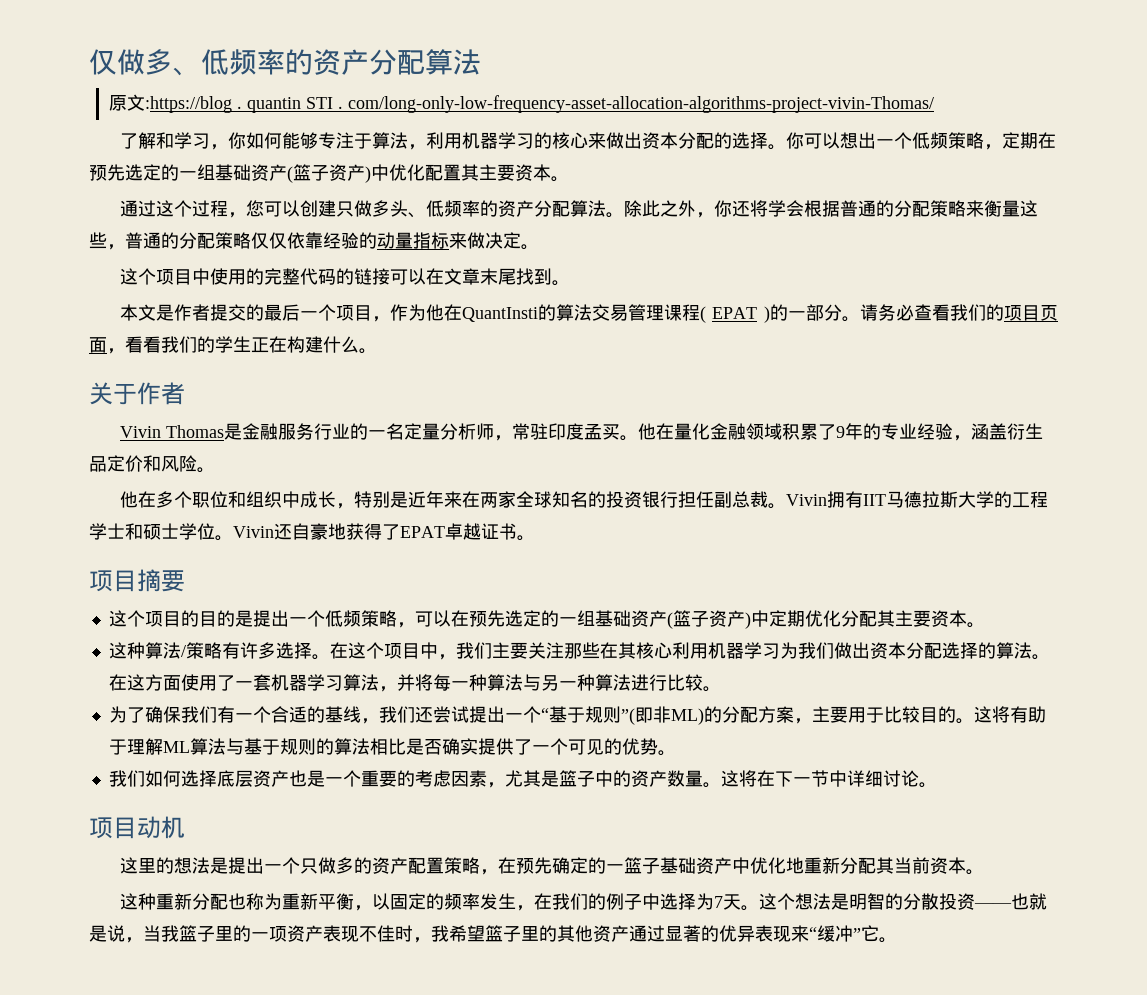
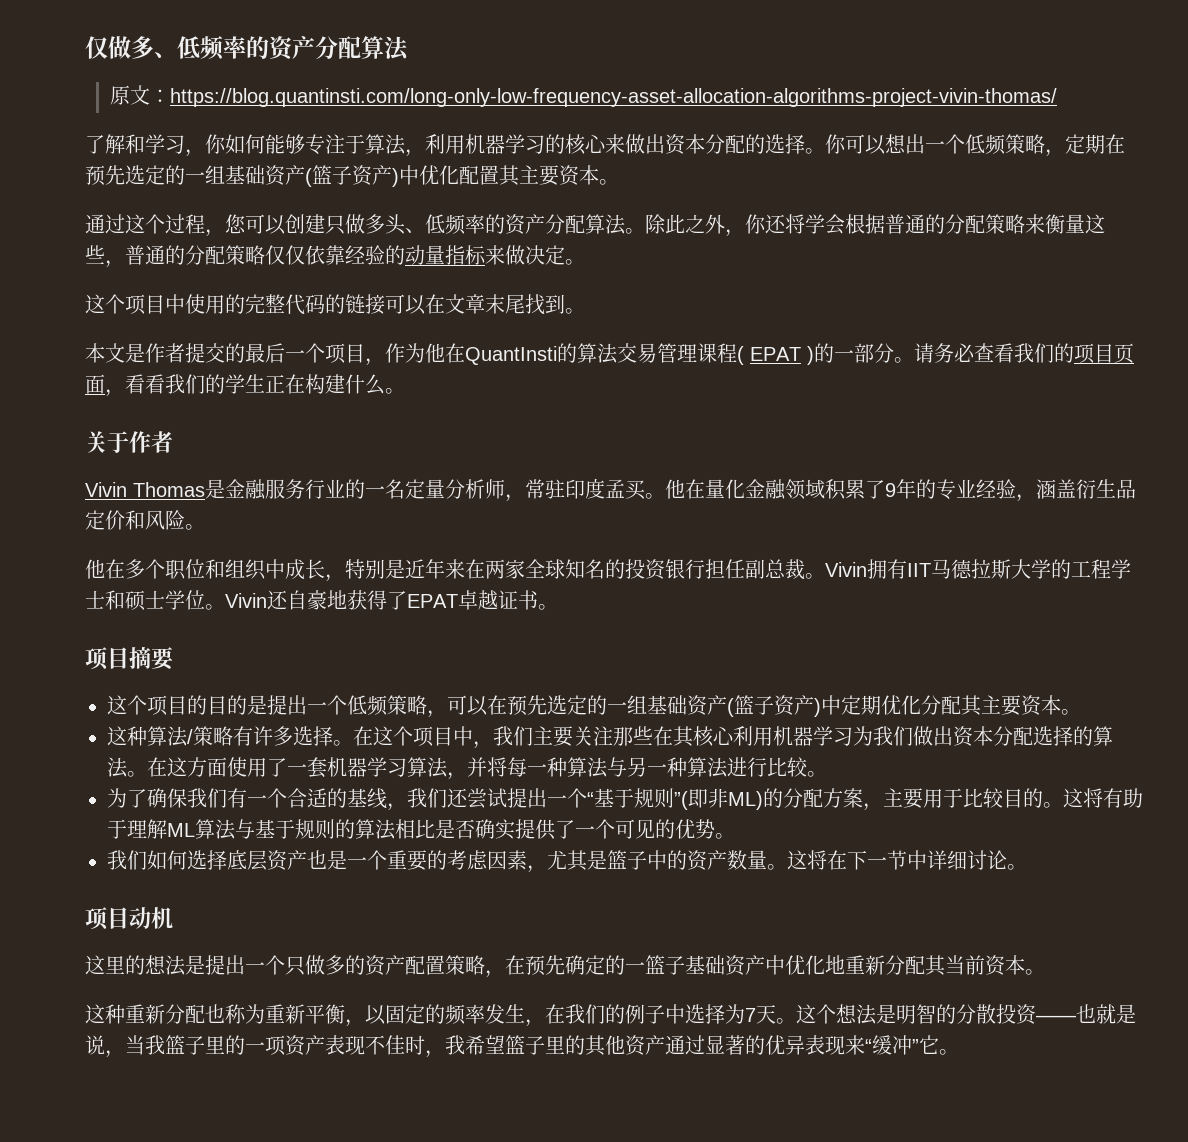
- 原文:https://blog . quantin STI . com/long-only-low-frequency-asset-allocation-algorithms-project-vivin-Thomas/
+ 原文：https://blog.quantinsti.com/long-only-low-frequency-asset-allocation-algorithms-project-vivin-thomas/

